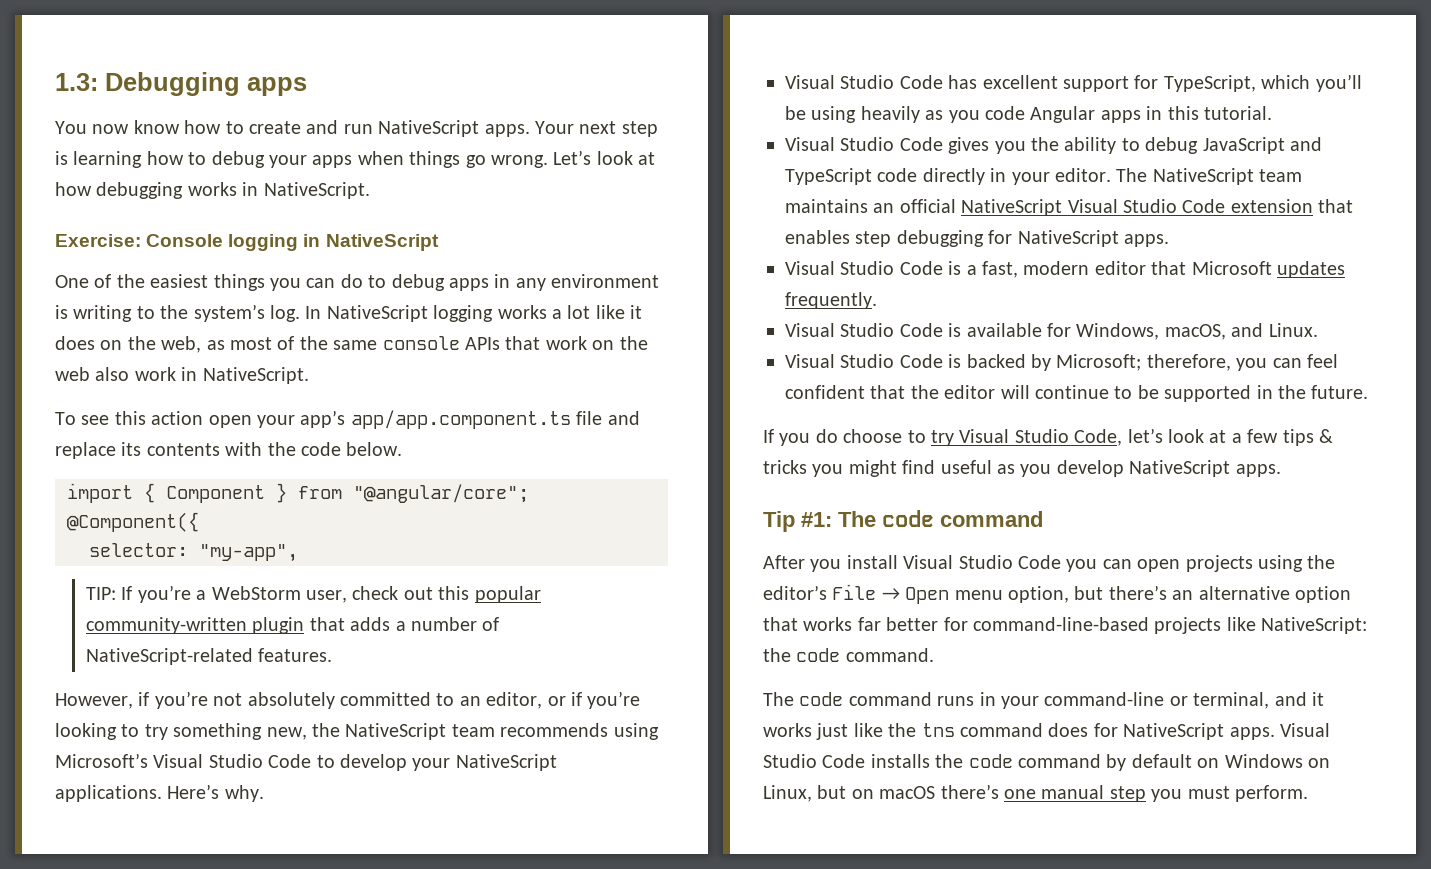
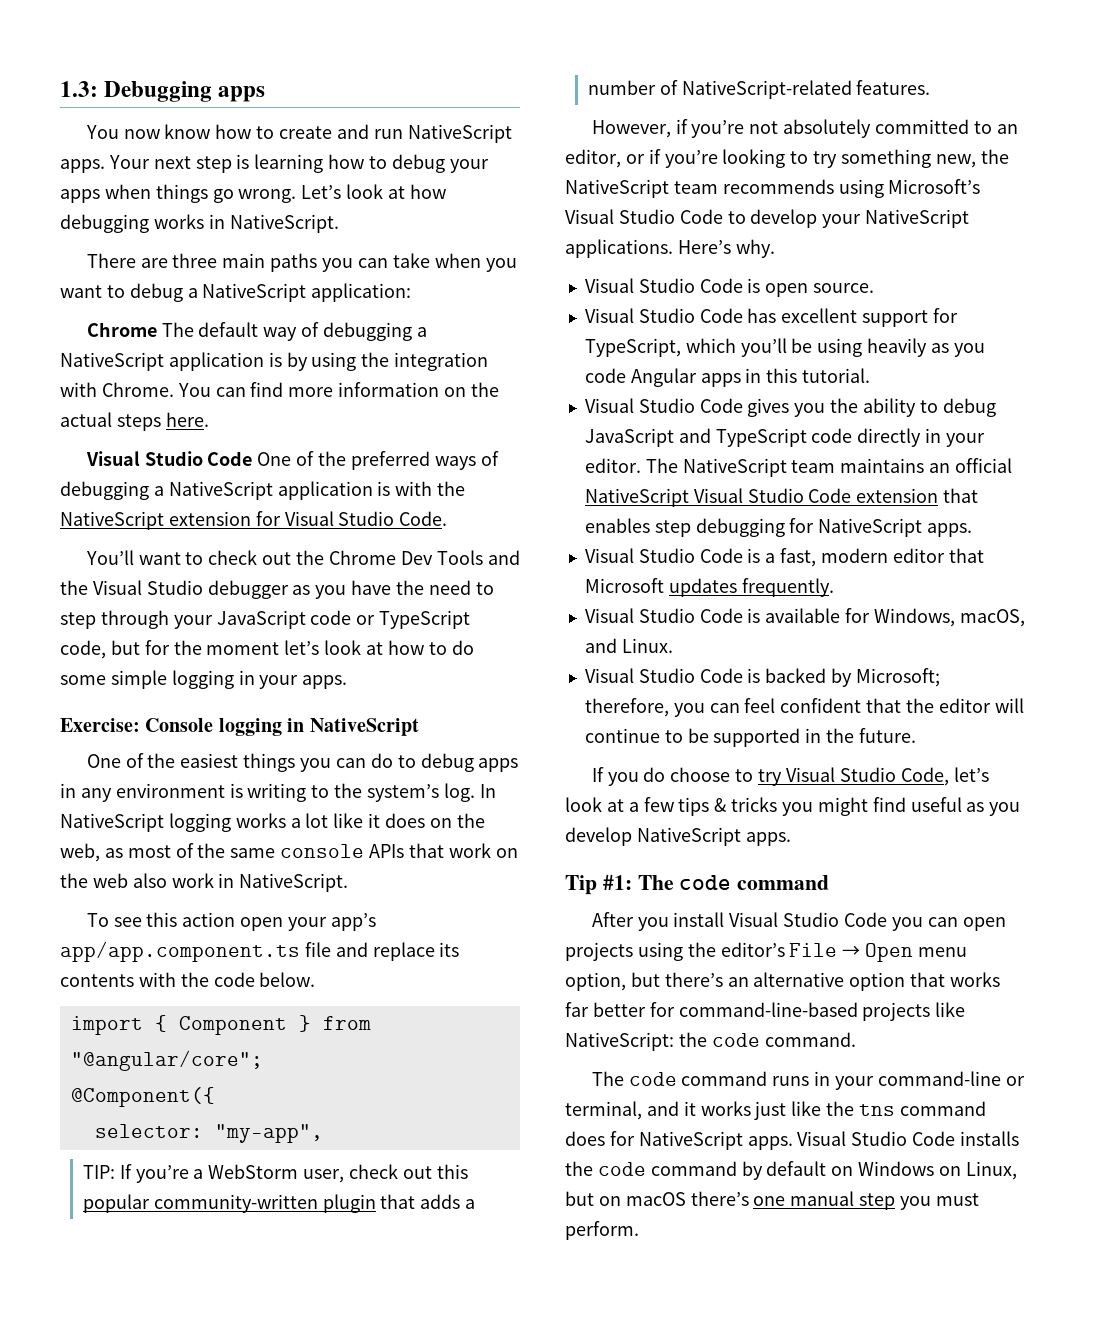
+ There are three main paths you can take when you want to debug a NativeScript application:
+ Chrome The default way of debugging a NativeScript application is by using the integration with Chrome. You can find more information on the actual steps here.
+ Visual Studio Code One of the preferred ways of debugging a NativeScript application is with the NativeScript extension for Visual Studio Code.
+ You’ll want to check out the Chrome Dev Tools and the Visual Studio debugger as you have the need to step through your JavaScript code or TypeScript code, but for the moment let’s look at how to do some simple logging in your apps.
+ Visual Studio Code is open source.

